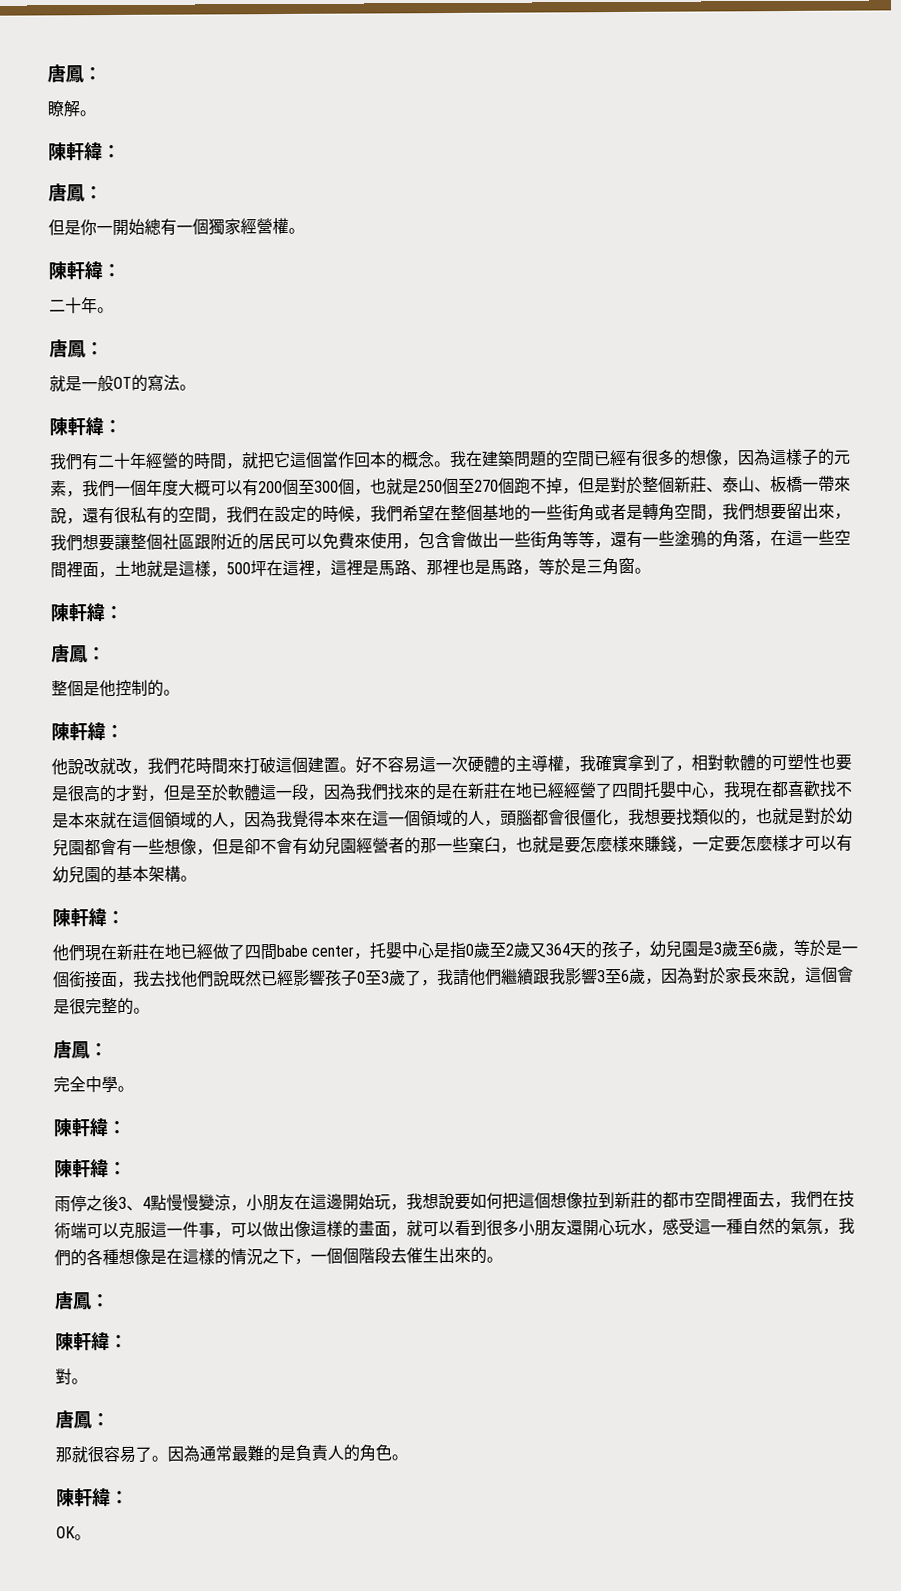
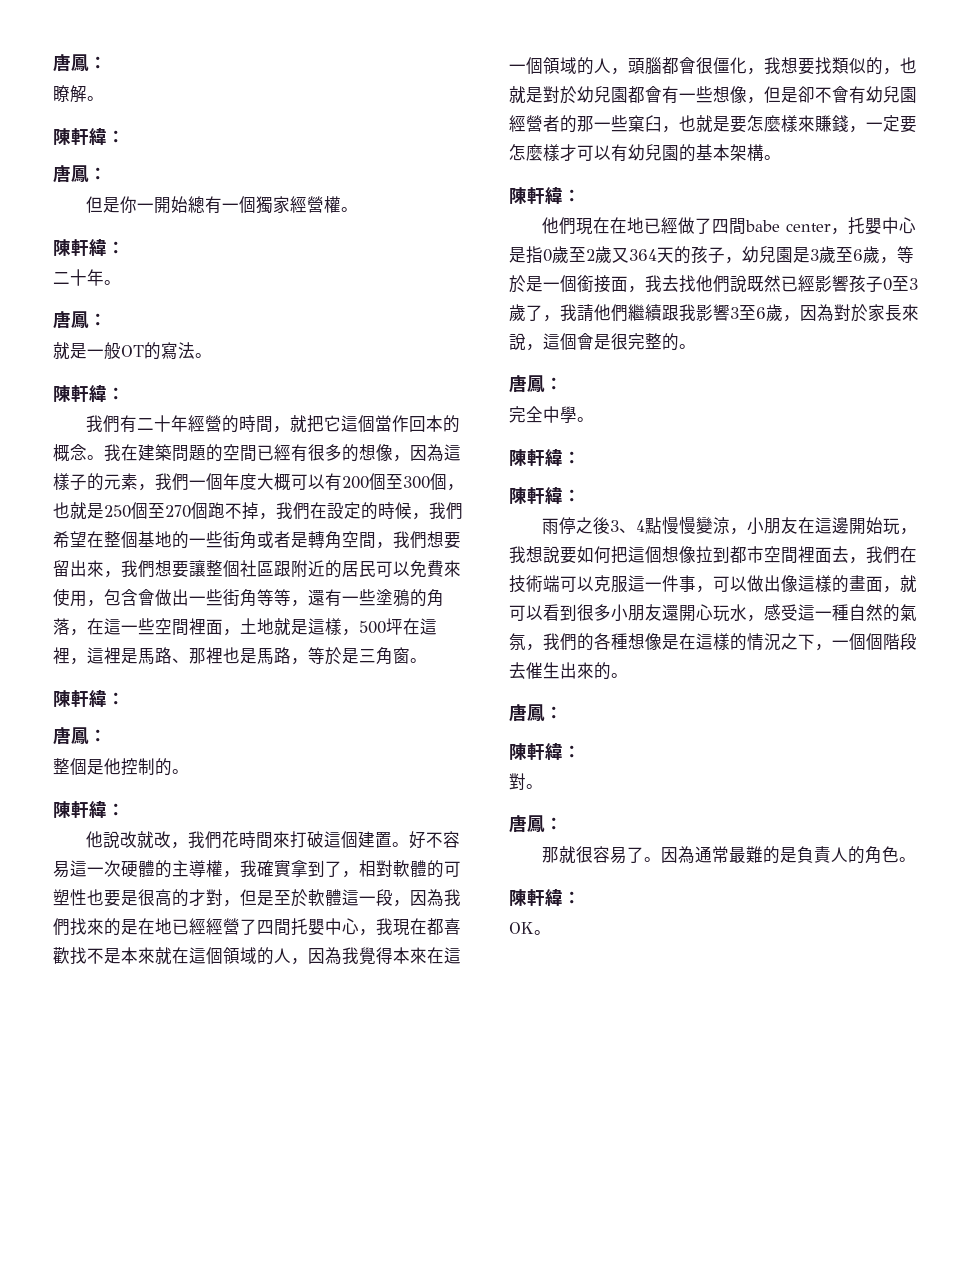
- 我在建築問題的空間已經有很多的想像，因為這樣子的元素，我們一個年度大概可以有200個至300個，也就是250個至270個跑不掉，但是對於整個新莊、泰山、板橋一帶來說，還有很私有的空間，我們在設定的時候，我們希望在整個基地的一些街角或者是轉角空間，我們想要留出來，我們想要讓整個社區跟附近的居民可以免費來使用，包含會做出一些街角等等，還有一些塗鴉的角落，在這一些空間裡面，土地就是這樣，500坪在這裡，這裡是馬路、那裡也是馬路，等於是三角窗。
+ 我在建築問題的空間已經有很多的想像，因為這樣子的元素，我們一個年度大概可以有200個至300個，也就是250個至270個跑不掉，我們在設定的時候，我們希望在整個基地的一些街角或者是轉角空間，我們想要留出來，我們想要讓整個社區跟附近的居民可以免費來使用，包含會做出一些街角等等，還有一些塗鴉的角落，在這一些空間裡面，土地就是這樣，500坪在這裡，這裡是馬路、那裡也是馬路，等於是三角窗。
- 好不容易這一次硬體的主導權，我確實拿到了，相對軟體的可塑性也要是很高的才對，但是至於軟體這一段，因為我們找來的是在新莊在地已經經營了四間托嬰中心，我現在都喜歡找不是本來就在這個領域的人，因為我覺得本來在這一個領域的人，頭腦都會很僵化，我想要找類似的，也就是對於幼兒園都會有一些想像，但是卻不會有幼兒園經營者的那一些窠臼，也就是要怎麼樣來賺錢，一定要怎麼樣才可以有幼兒園的基本架構。
+ 好不容易這一次硬體的主導權，我確實拿到了，相對軟體的可塑性也要是很高的才對，但是至於軟體這一段，因為我們找來的是在地已經經營了四間托嬰中心，我現在都喜歡找不是本來就在這個領域的人，因為我覺得本來在這一個領域的人，頭腦都會很僵化，我想要找類似的，也就是對於幼兒園都會有一些想像，但是卻不會有幼兒園經營者的那一些窠臼，也就是要怎麼樣來賺錢，一定要怎麼樣才可以有幼兒園的基本架構。
- 他們現在新莊在地已經做了四間babe center，托嬰中心是指0歲至2歲又364天的孩子，幼兒園是3歲至6歲，等於是一個銜接面，我去找他們說既然已經影響孩子0至3歲了，我請他們繼續跟我影響3至6歲，因為對於家長來說，這個會是很完整的。
+ 他們現在在地已經做了四間babe center，托嬰中心是指0歲至2歲又364天的孩子，幼兒園是3歲至6歲，等於是一個銜接面，我去找他們說既然已經影響孩子0至3歲了，我請他們繼續跟我影響3至6歲，因為對於家長來說，這個會是很完整的。
- 雨停之後3、4點慢慢變涼，小朋友在這邊開始玩，我想說要如何把這個想像拉到新莊的都市空間裡面去，我們在技術端可以克服這一件事，可以做出像這樣的畫面，就可以看到很多小朋友還開心玩水，感受這一種自然的氣氛，我們的各種想像是在這樣的情況之下，一個個階段去催生出來的。
+ 雨停之後3、4點慢慢變涼，小朋友在這邊開始玩，我想說要如何把這個想像拉到都市空間裡面去，我們在技術端可以克服這一件事，可以做出像這樣的畫面，就可以看到很多小朋友還開心玩水，感受這一種自然的氣氛，我們的各種想像是在這樣的情況之下，一個個階段去催生出來的。

